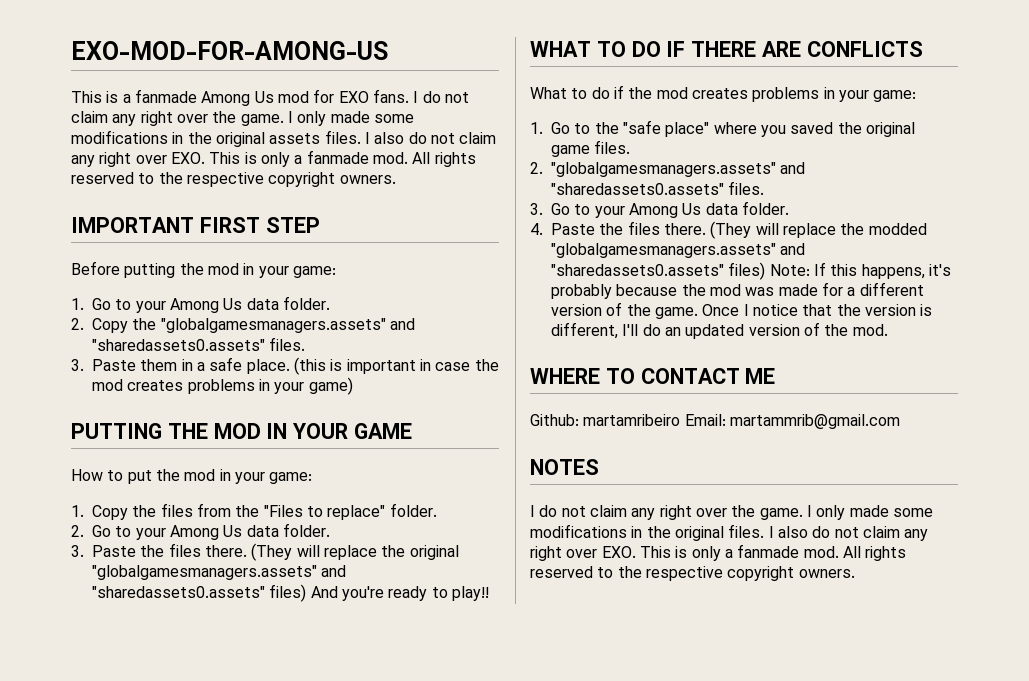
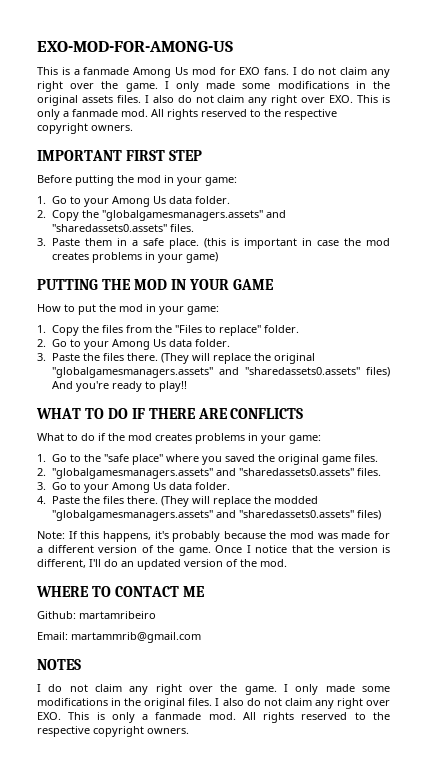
- (They will replace the modded "globalgamesmanagers.assets" and "sharedassets0.assets" files) Note: If this happens, it's probably because the mod was made for a different version of the game.
+ (They will replace the modded "globalgamesmanagers.assets" and "sharedassets0.assets" files)
+ Note: If this happens, it's probably because the mod was made for a different version of the game.
- Github: martamribeiro Email: martammrib@gmail.com
+ Github: martamribeiro
+ Email: martammrib@gmail.com

